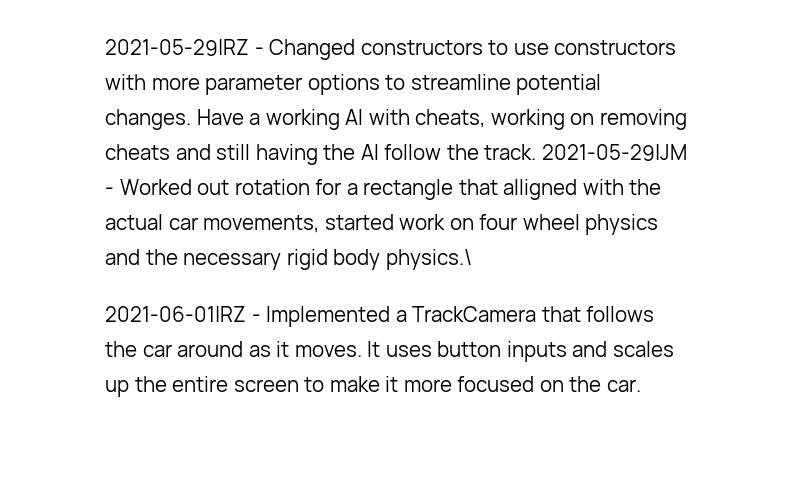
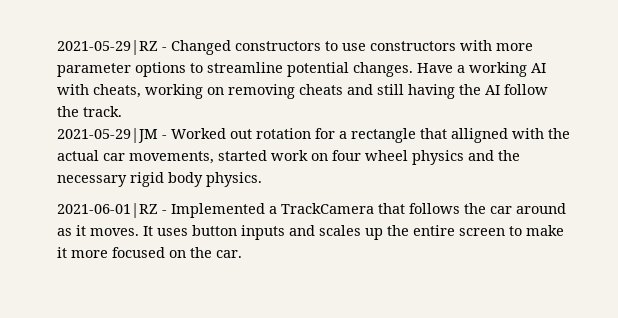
- Have a working AI with cheats, working on removing cheats and still having the AI follow the track. 2021-05-29|JM - Worked out rotation for a rectangle that alligned with the actual car movements, started work on four wheel physics and the necessary rigid body physics.\
+ Have a working AI with cheats, working on removing cheats and still having the AI follow the track.
+ 2021-05-29|JM - Worked out rotation for a rectangle that alligned with the actual car movements, started work on four wheel physics and the necessary rigid body physics.

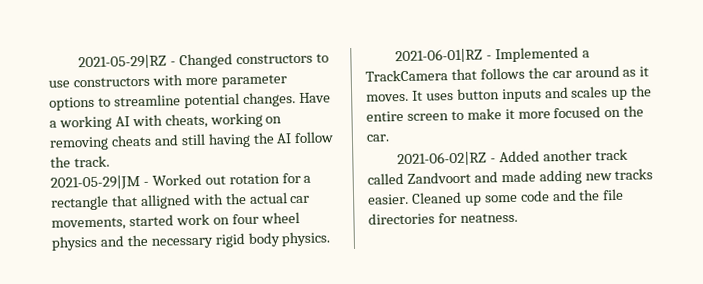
+ 2021-06-02|RZ - Added another track called Zandvoort and made adding new tracks easier. Cleaned up some code and the file directories for neatness.

